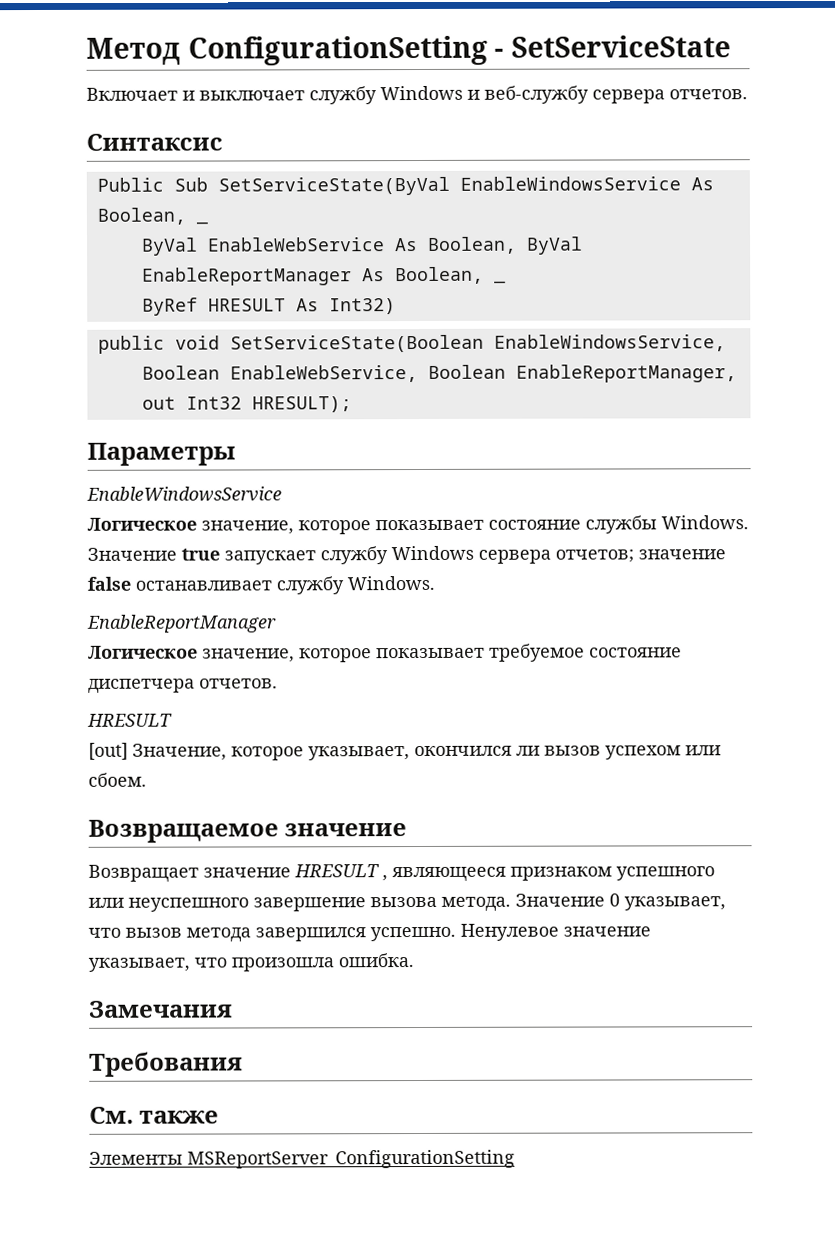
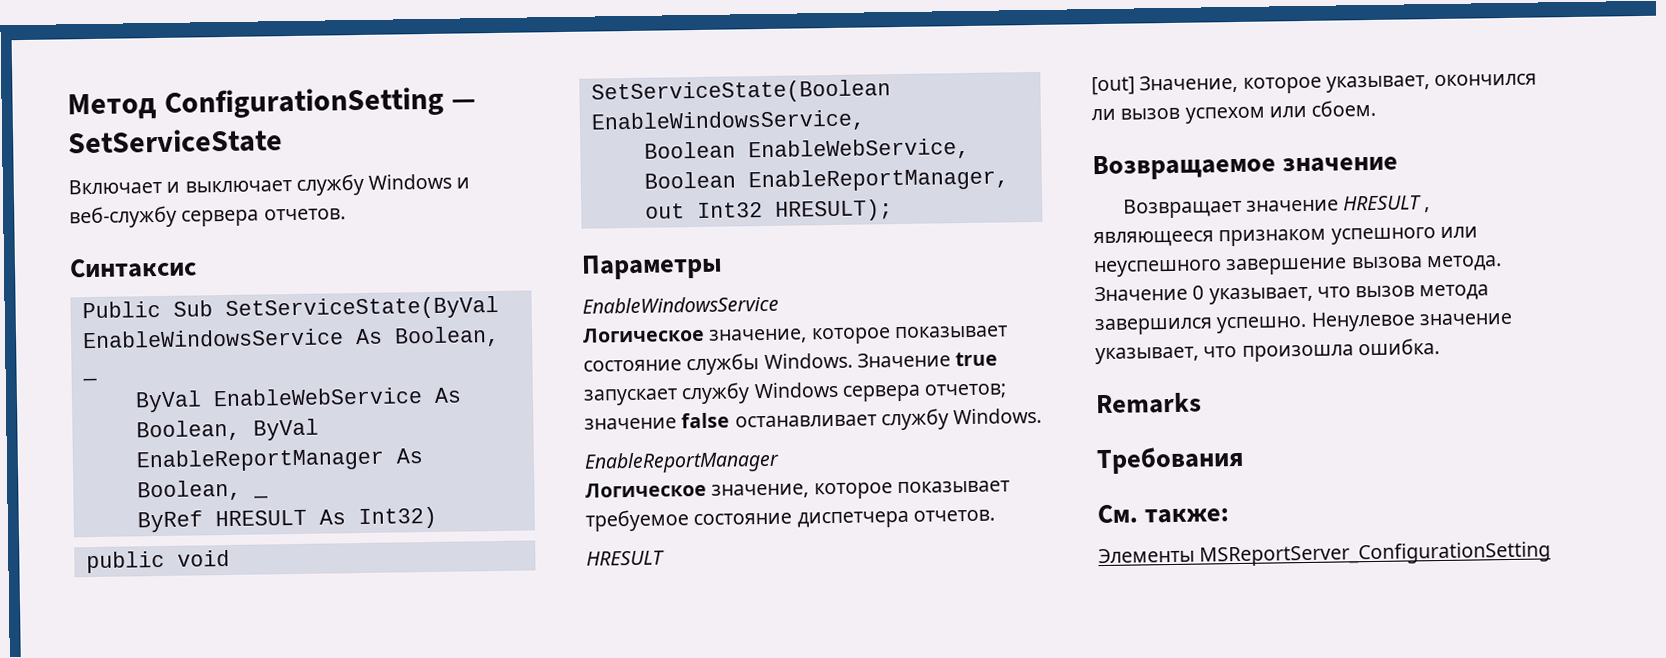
- Метод ConfigurationSetting - SetServiceState
+ Метод ConfigurationSetting — SetServiceState
- Замечания
+ Remarks
- См. также
+ См. также:

